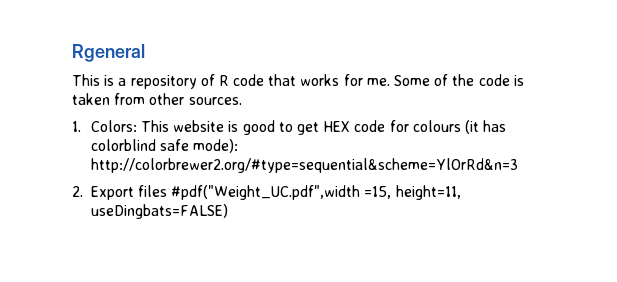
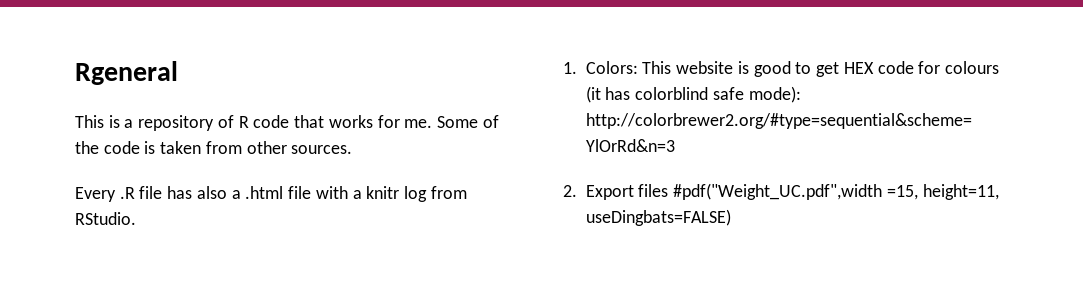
+ Every .R file has also a .html file with a knitr log from RStudio.

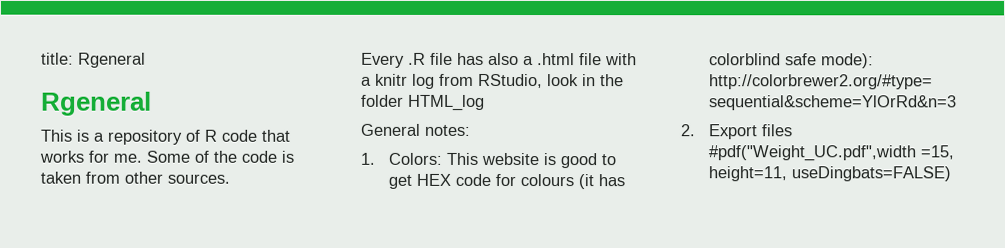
+ title: Rgeneral
- Every .R file has also a .html file with a knitr log from RStudio.
+ Every .R file has also a .html file with a knitr log from RStudio, look in the folder HTML_log
+ General notes:

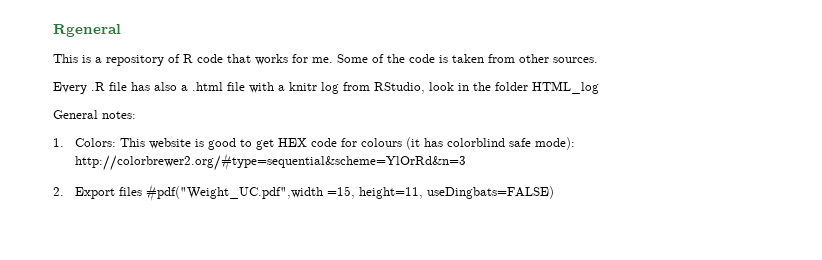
- title: Rgeneral

